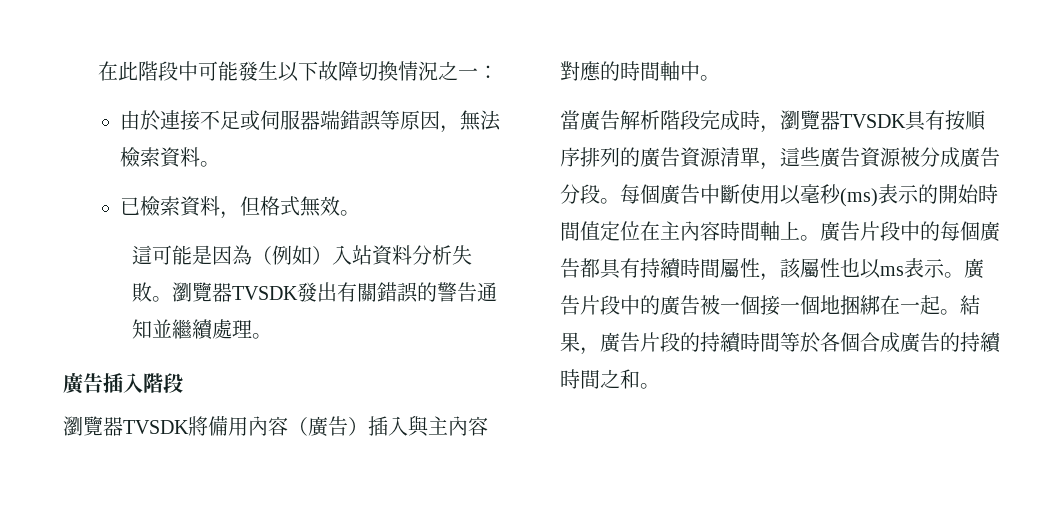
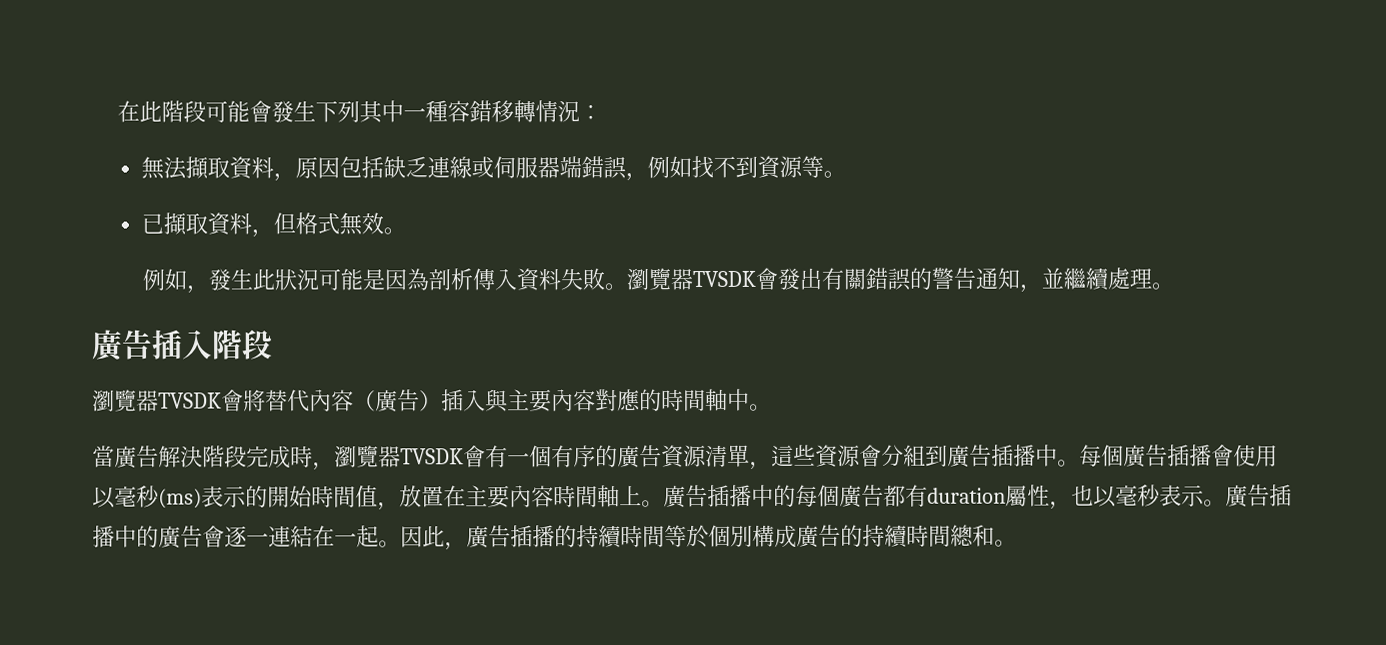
- 在此階段中可能發生以下故障切換情況之一：
- 由於連接不足或伺服器端錯誤等原因，無法檢索資料。
+ 在此階段可能會發生下列其中一種容錯移轉情況：
+ 無法擷取資料，原因包括缺乏連線或伺服器端錯誤，例如找不到資源等。
- 已檢索資料，但格式無效。
+ 已擷取資料，但格式無效。
- 這可能是因為（例如）入站資料分析失敗。
+ 例如，發生此狀況可能是因為剖析傳入資料失敗。
- 瀏覽器TVSDK發出有關錯誤的警告通知並繼續處理。
+ 瀏覽器TVSDK會發出有關錯誤的警告通知，並繼續處理。
- 瀏覽器TVSDK將備用內容（廣告）插入與主內容對應的時間軸中。
+ 瀏覽器TVSDK會將替代內容（廣告）插入與主要內容對應的時間軸中。
- 當廣告解析階段完成時，瀏覽器TVSDK具有按順序排列的廣告資源清單，這些廣告資源被分成廣告分段。
+ 當廣告解決階段完成時，瀏覽器TVSDK會有一個有序的廣告資源清單，這些資源會分組到廣告插播中。
- 每個廣告中斷使用以毫秒(ms)表示的開始時間值定位在主內容時間軸上。
+ 每個廣告插播會使用以毫秒(ms)表示的開始時間值，放置在主要內容時間軸上。
- 廣告片段中的每個廣告都具有持續時間屬性，該屬性也以ms表示。
+ 廣告插播中的每個廣告都有duration屬性，也以毫秒表示。
- 廣告片段中的廣告被一個接一個地捆綁在一起。結果，廣告片段的持續時間等於各個合成廣告的持續時間之和。
+ 廣告插播中的廣告會逐一連結在一起。因此，廣告插播的持續時間等於個別構成廣告的持續時間總和。

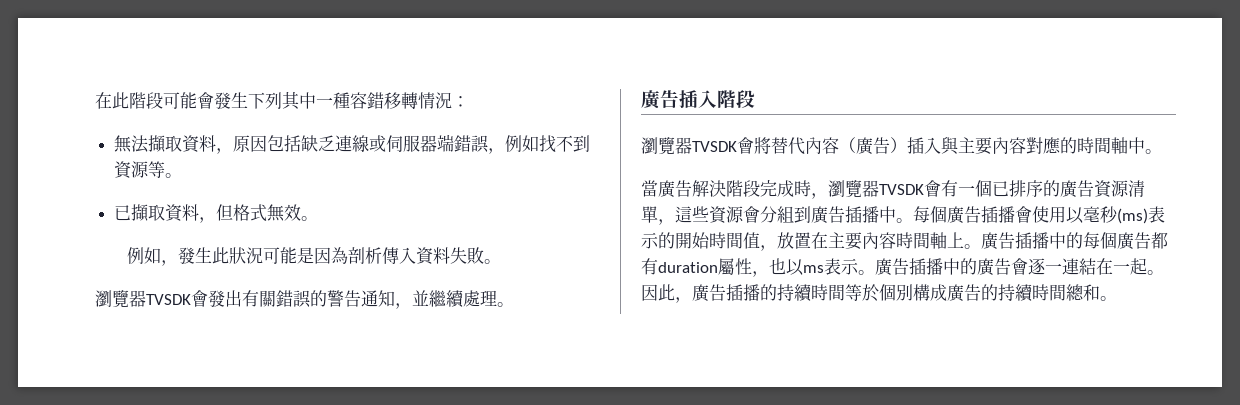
- 例如，發生此狀況可能是因為剖析傳入資料失敗。瀏覽器TVSDK會發出有關錯誤的警告通知，並繼續處理。
+ 例如，發生此狀況可能是因為剖析傳入資料失敗。
+ 瀏覽器TVSDK會發出有關錯誤的警告通知，並繼續處理。
- 當廣告解決階段完成時，瀏覽器TVSDK會有一個有序的廣告資源清單，這些資源會分組到廣告插播中。
+ 當廣告解決階段完成時，瀏覽器TVSDK會有一個已排序的廣告資源清單，這些資源會分組到廣告插播中。
- 廣告插播中的每個廣告都有duration屬性，也以毫秒表示。
+ 廣告插播中的每個廣告都有duration屬性，也以ms表示。

